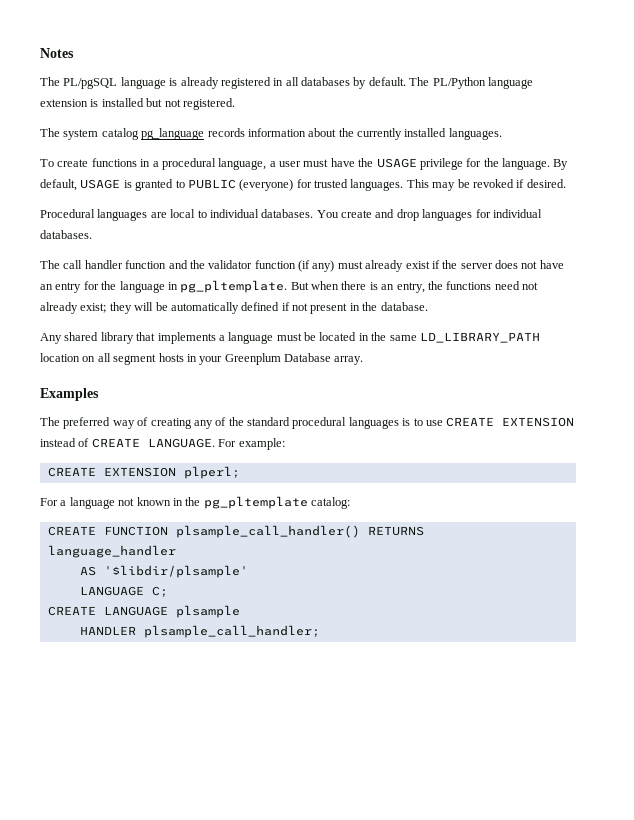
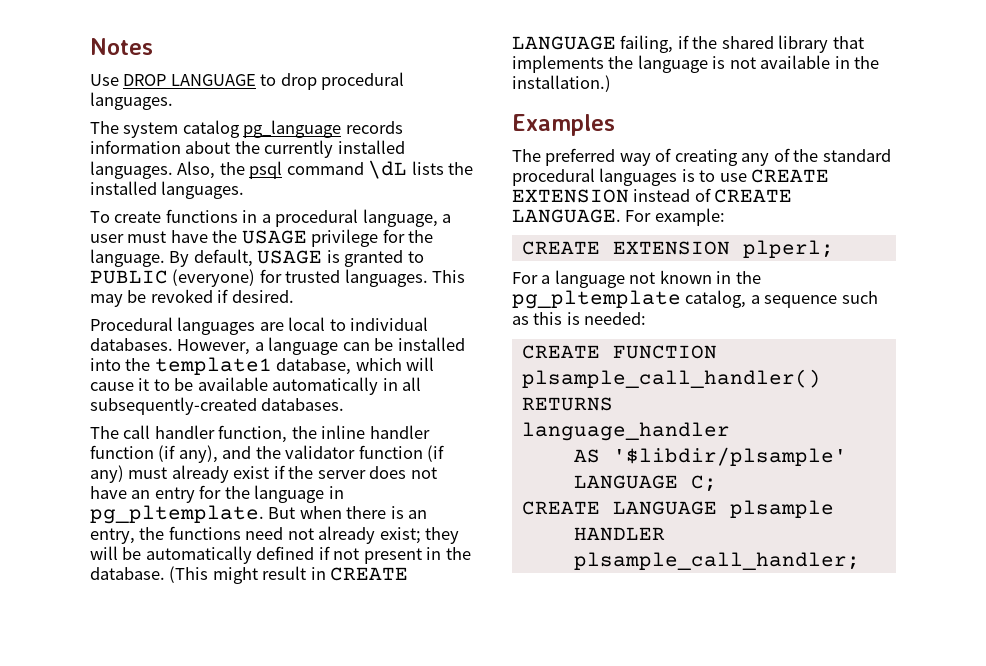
- The PL/pgSQL language is already registered in all databases by default. The PL/Python language extension is installed but not registered.
+ Use DROP LANGUAGE to drop procedural languages.
+ Also, the psql command \dL lists the installed languages.
- You create and drop languages for individual databases.
- The call handler function and the validator function (if any) must already exist if the server does not have an entry for the language in pg_pltemplate.
+ However, a language can be installed into the template1 database, which will cause it to be available automatically in all subsequently-created databases.
+ The call handler function, the inline handler function (if any), and the validator function (if any) must already exist if the server does not have an entry for the language in pg_pltemplate.
- But when there is an entry, the functions need not already exist; they will be automatically defined if not present in the database.
- Any shared library that implements a language must be located in the same LD_LIBRARY_PATH location on all segment hosts in your Greenplum Database array.
+ But when there is an entry, the functions need not already exist; they will be automatically defined if not present in the database. (This might result in CREATE LANGUAGE failing, if the shared library that implements the language is not available in the installation.)
- For a language not known in the pg_pltemplate catalog:
+ For a language not known in the pg_pltemplate catalog, a sequence such as this is needed:

